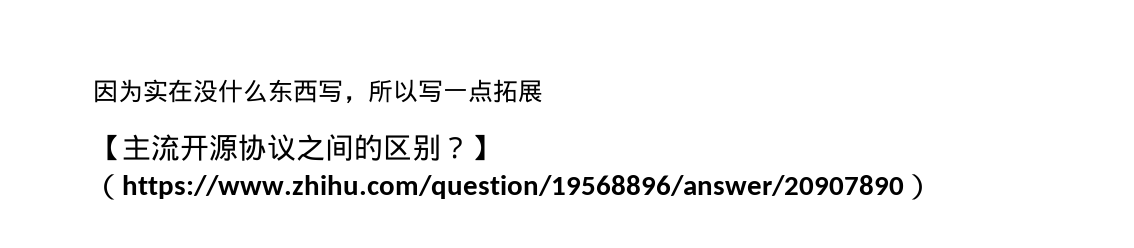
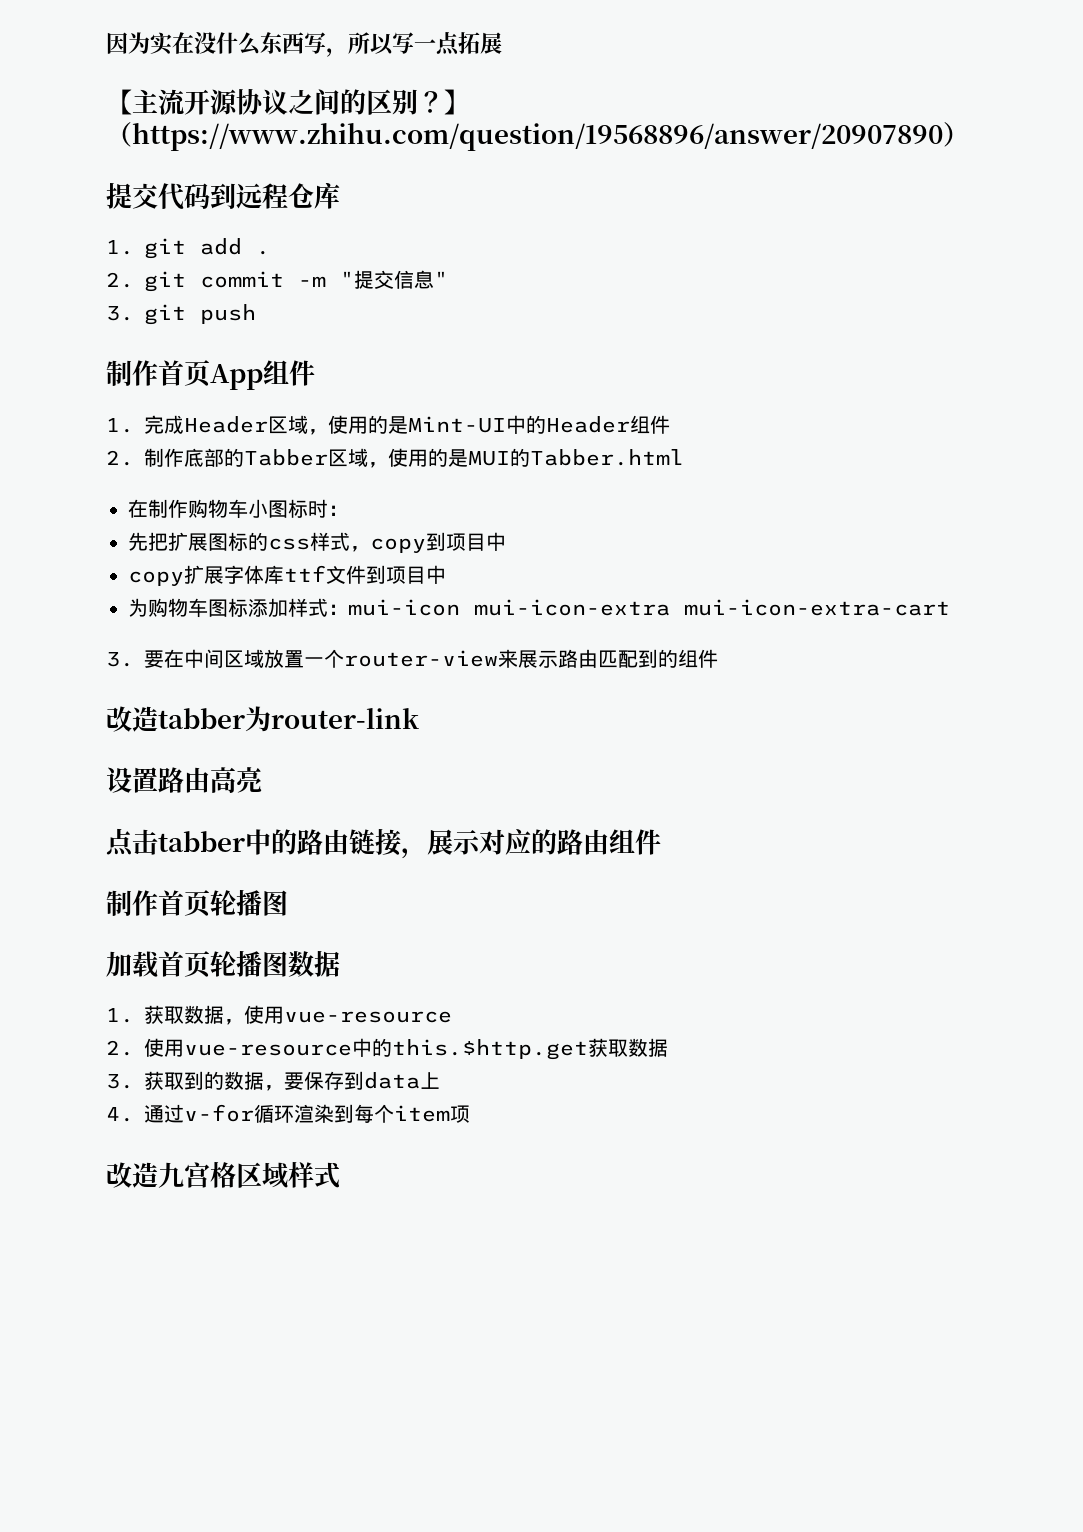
+ 提交代码到远程仓库
+ 1. git add .
+ 2. git commit -m "提交信息"
+ 3. git push
+ 制作首页App组件
+ 1.完成Header区域，使用的是Mint-UI中的Header组件
+ 2.制作底部的Tabber区域，使用的是MUI的Tabber.html
+ 在制作购物车小图标时：
+ 先把扩展图标的css样式，copy到项目中
+ copy扩展字体库ttf文件到项目中
+ 为购物车图标添加样式：mui-icon mui-icon-extra mui-icon-extra-cart
+ 3.要在中间区域放置一个router-view来展示路由匹配到的组件
+ 改造tabber为router-link
+ 设置路由高亮
+ 点击tabber中的路由链接，展示对应的路由组件
+ 制作首页轮播图
+ 加载首页轮播图数据
+ 1.获取数据，使用vue-resource
+ 2.使用vue-resource中的this.$http.get获取数据
+ 3.获取到的数据，要保存到data上
+ 4.通过v-for循环渲染到每个item项
+ 改造九宫格区域样式

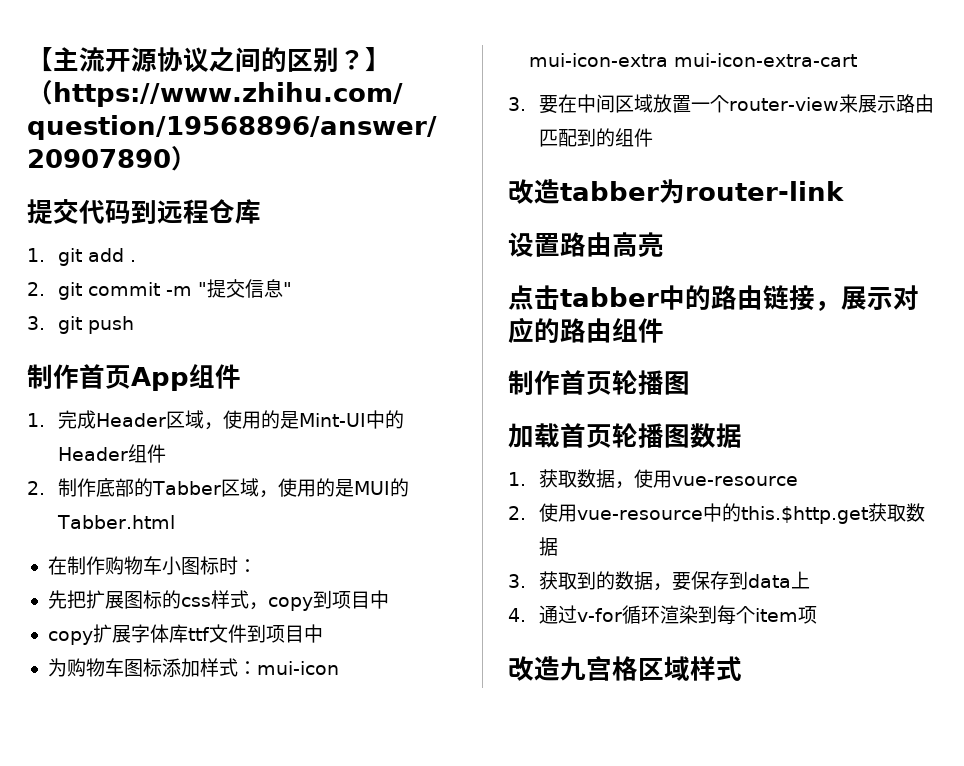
- 因为实在没什么东西写，所以写一点拓展

